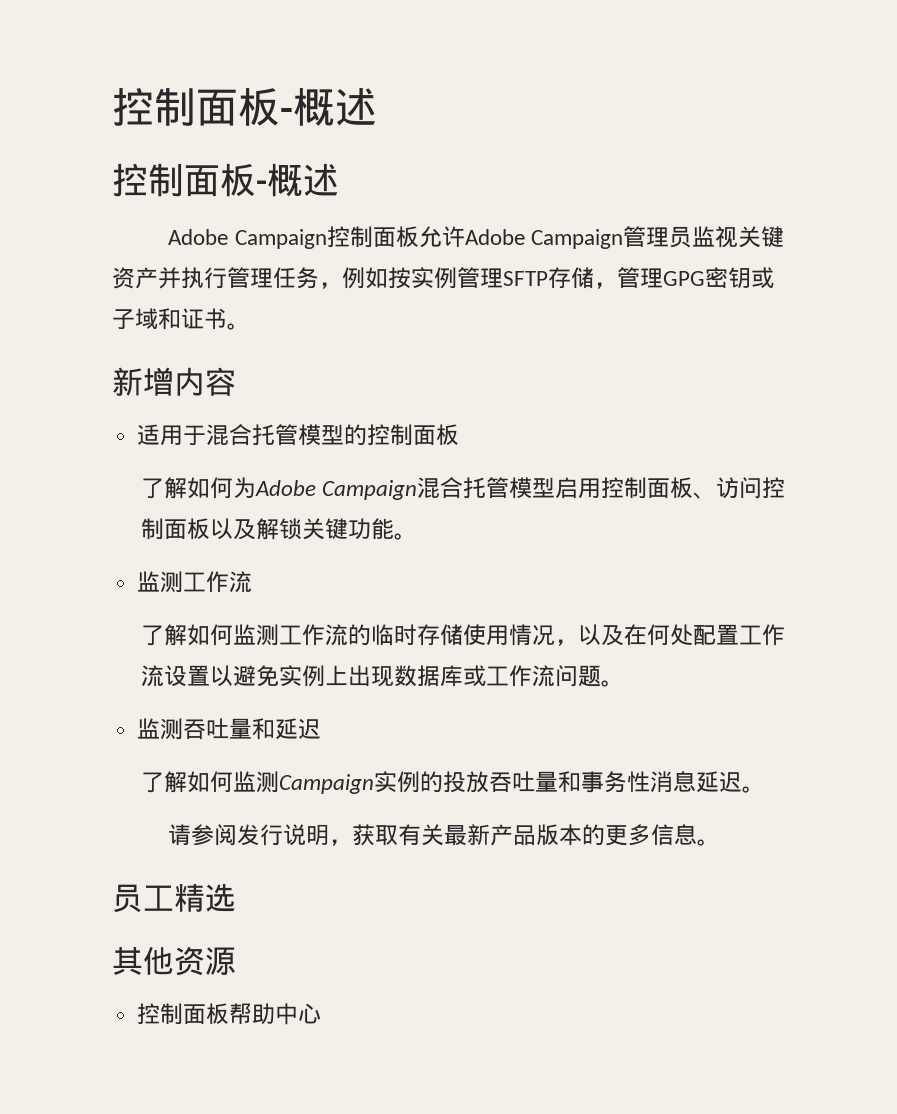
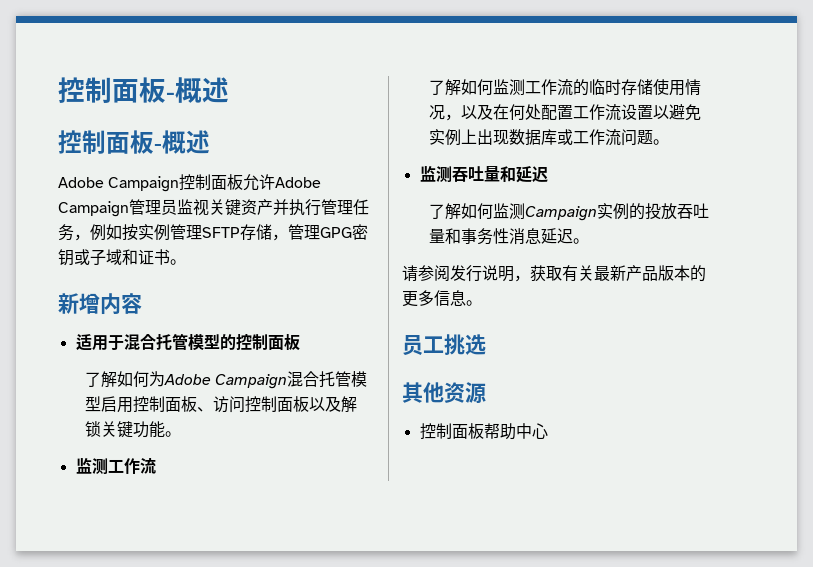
- 员工精选
+ 员工挑选

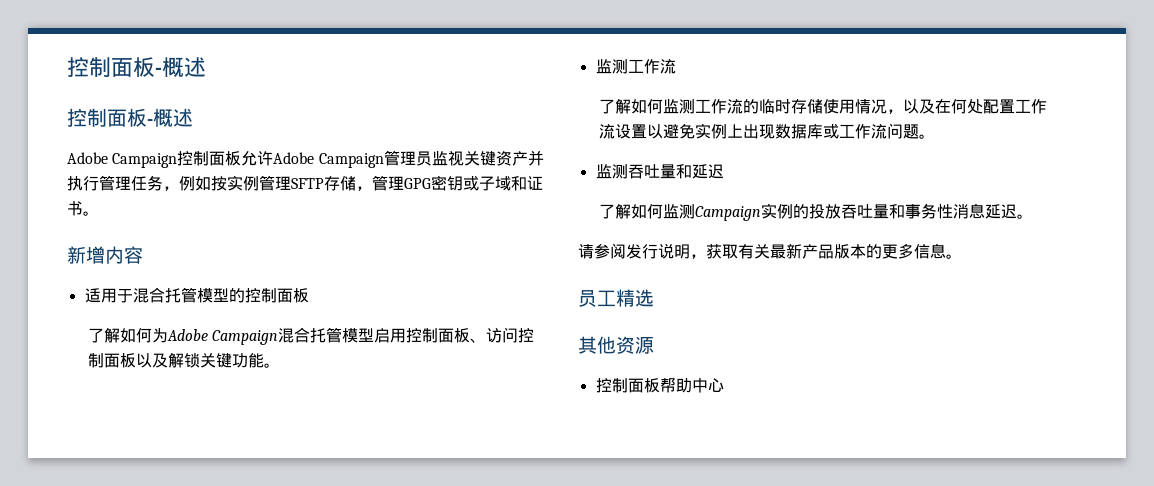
- 员工挑选
+ 员工精选

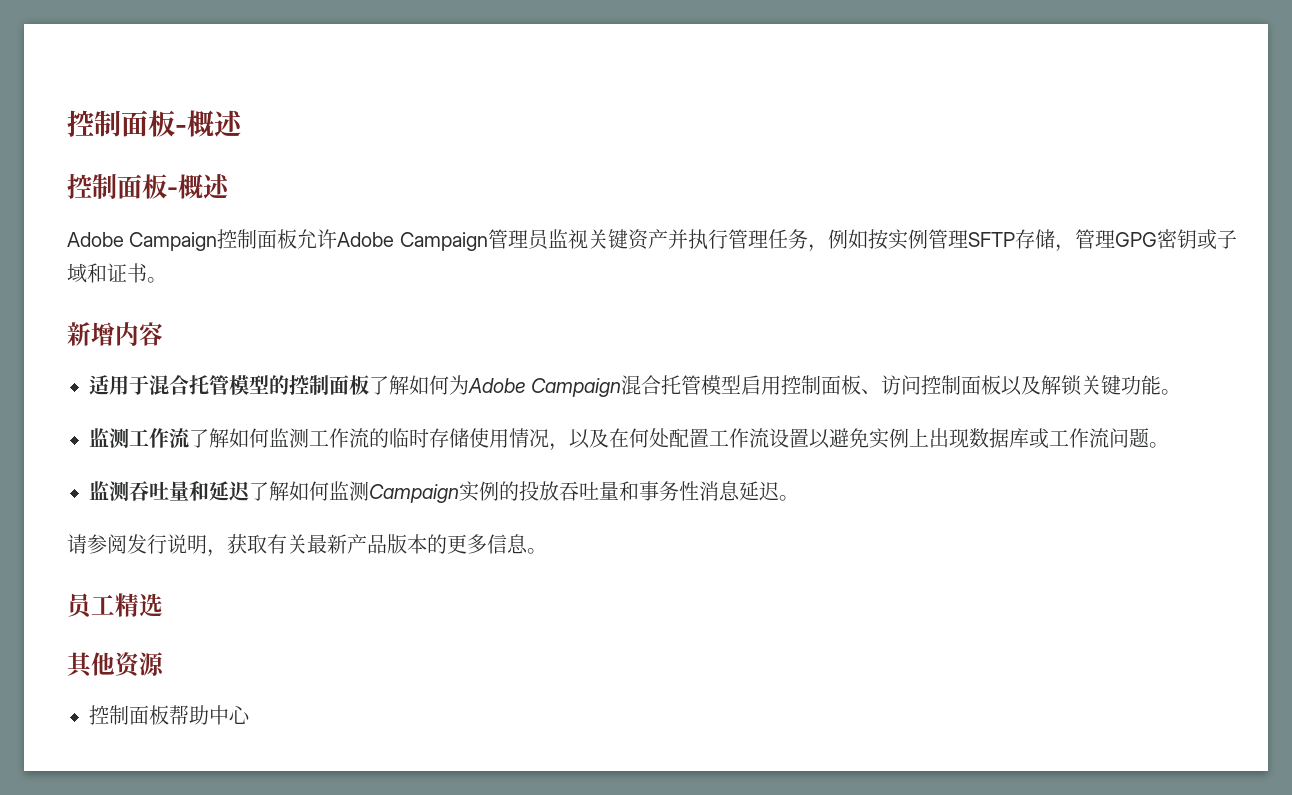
- 适用于混合托管模型的控制面板
- 了解如何为Adobe Campaign混合托管模型启用控制面板、访问控制面板以及解锁关键功能。
- 监测工作流
- 了解如何监测工作流的临时存储使用情况，以及在何处配置工作流设置以避免实例上出现数据库或工作流问题。
+ 适用于混合托管模型的控制面板了解如何为Adobe Campaign混合托管模型启用控制面板、访问控制面板以及解锁关键功能。
+ 监测工作流了解如何监测工作流的临时存储使用情况，以及在何处配置工作流设置以避免实例上出现数据库或工作流问题。
- 监测吞吐量和延迟
- 了解如何监测Campaign实例的投放吞吐量和事务性消息延迟。
+ 监测吞吐量和延迟了解如何监测Campaign实例的投放吞吐量和事务性消息延迟。

